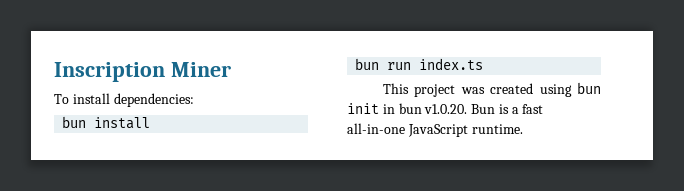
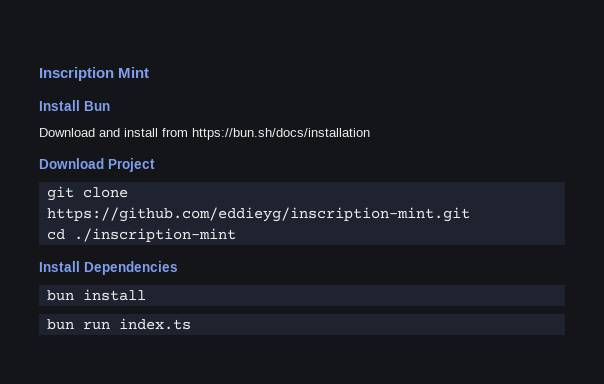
- Inscription Miner
- To install dependencies:
+ Inscription Mint
+ Install Bun
+ Download and install from https://bun.sh/docs/installation
+ Download Project
+ git clone https://github.com/eddieyg/inscription-mint.git
+ cd ./inscription-mint
+ Install Dependencies
- This project was created using bun init in bun v1.0.20. Bun is a fast all-in-one JavaScript runtime.

